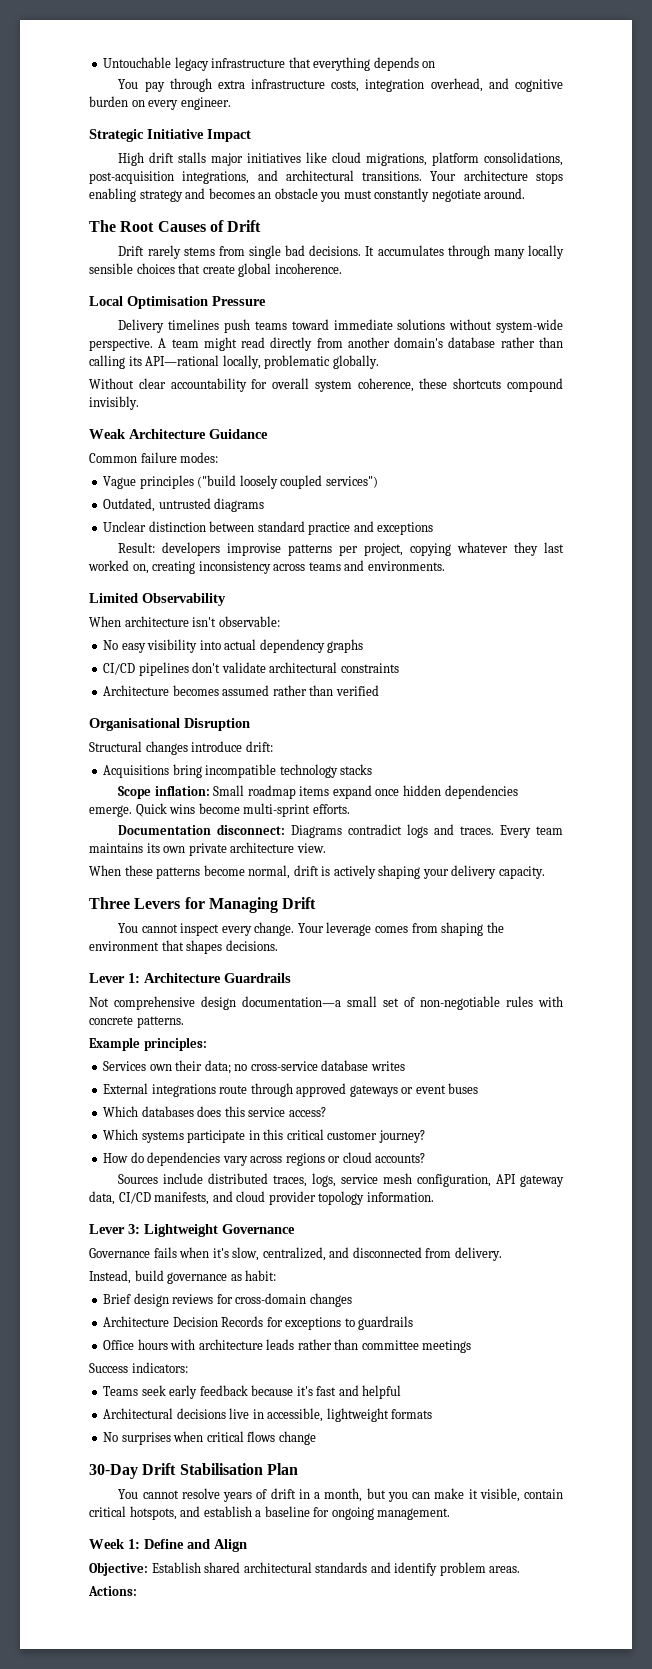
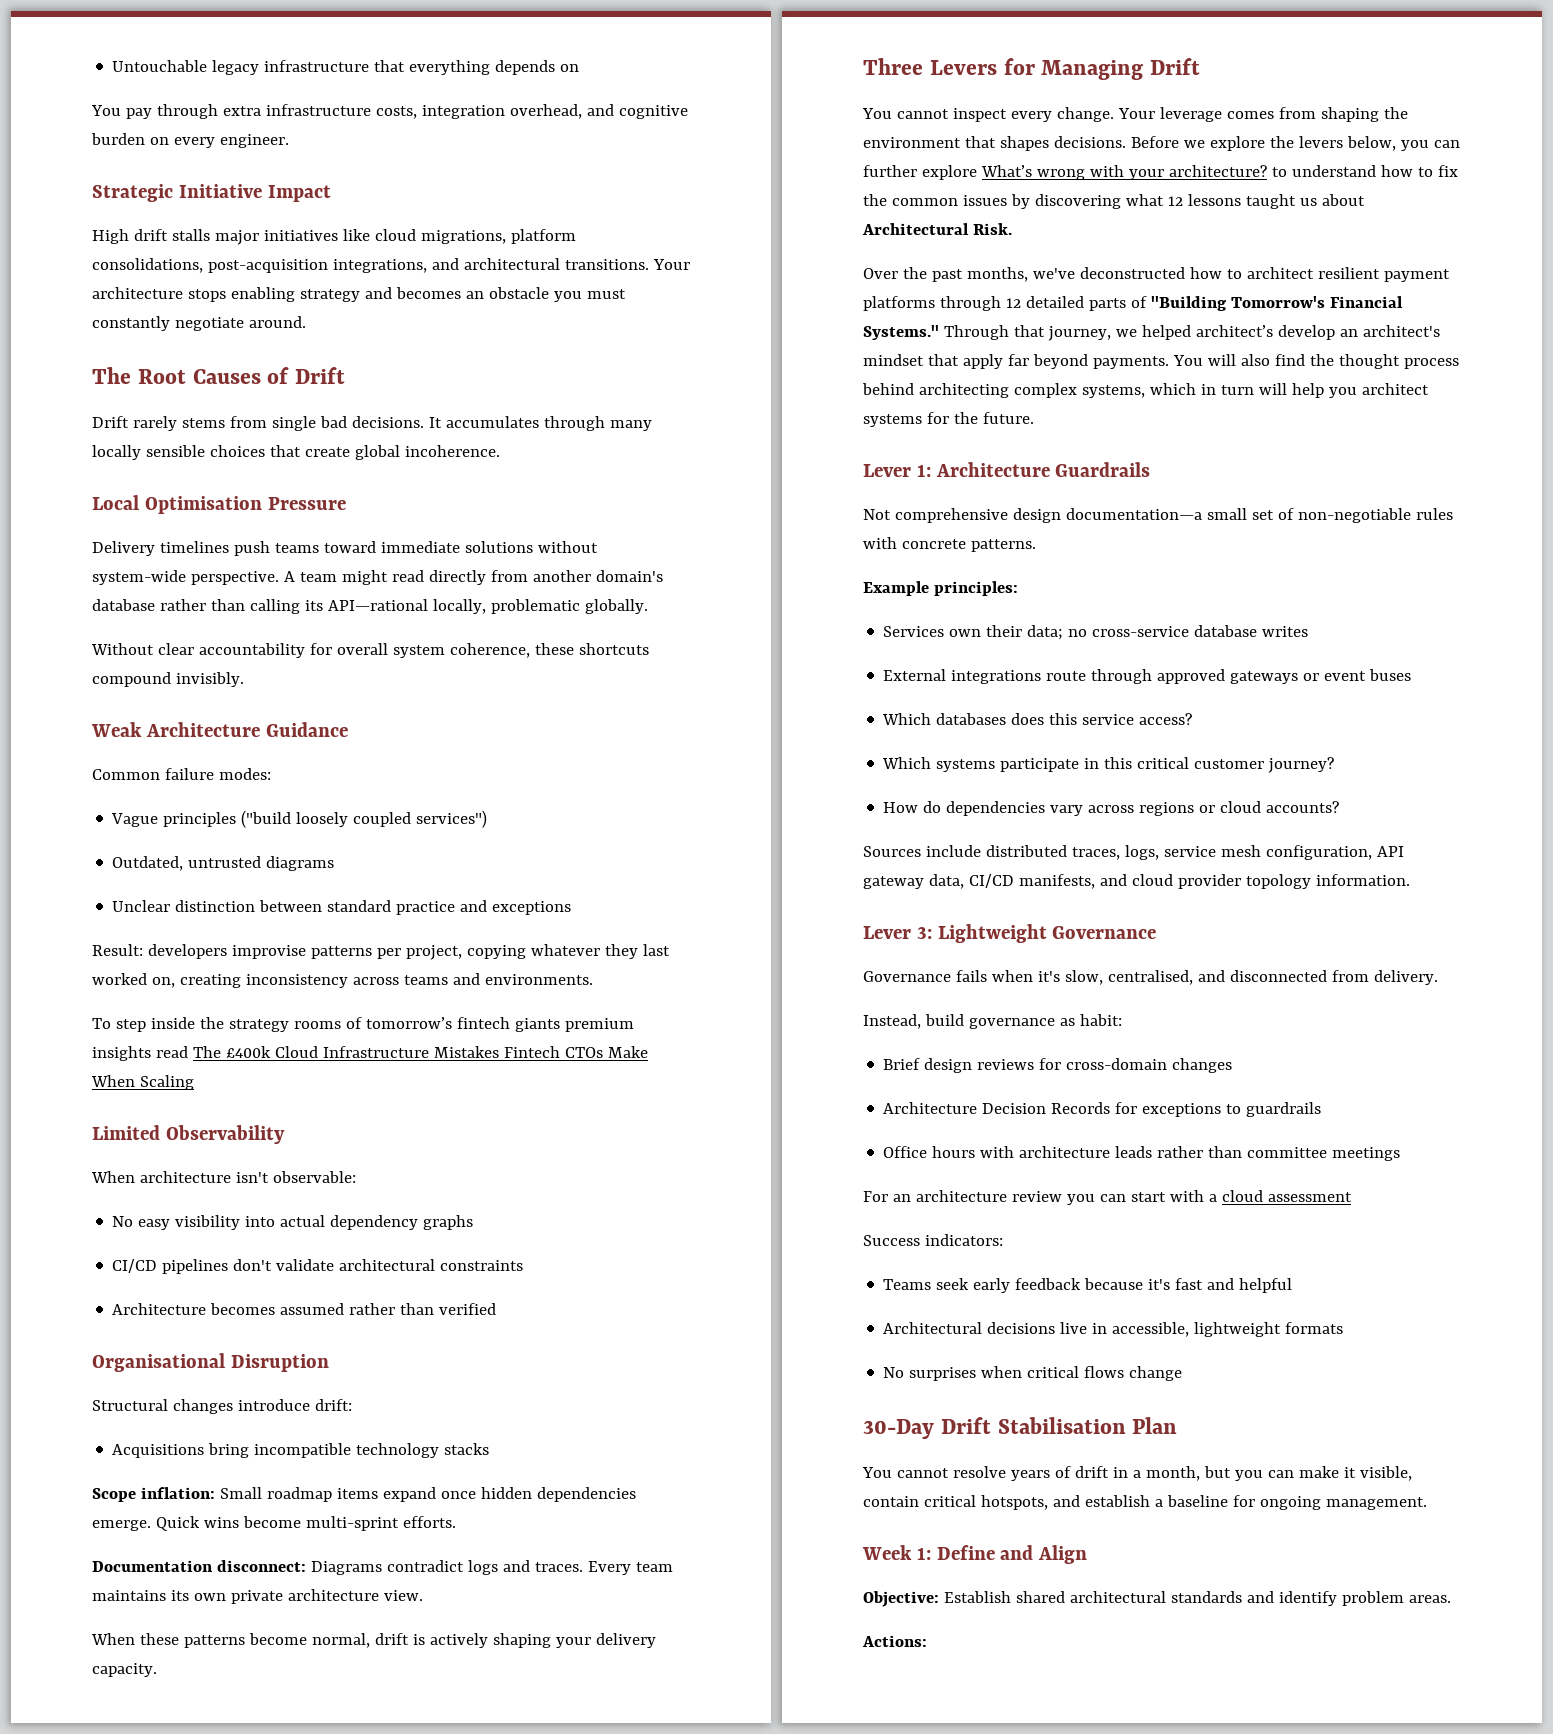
+ To step inside the strategy rooms of tomorrow’s fintech giants premium insights read The £400k Cloud Infrastructure Mistakes Fintech CTOs Make When Scaling
+ Before we explore the levers below, you can further explore What’s wrong with your architecture? to understand how to fix the common issues by discovering what 12 lessons taught us about Architectural Risk.
+ Over the past months, we've deconstructed how to architect resilient payment platforms through 12 detailed parts of "Building Tomorrow's Financial Systems." Through that journey, we helped architect’s develop an architect's mindset that apply far beyond payments. You will also find the thought process behind architecting complex systems, which in turn will help you architect systems for the future.
- Governance fails when it's slow, centralized, and disconnected from delivery.
+ Governance fails when it's slow, centralised, and disconnected from delivery.
+ For an architecture review you can start with a cloud assessment

